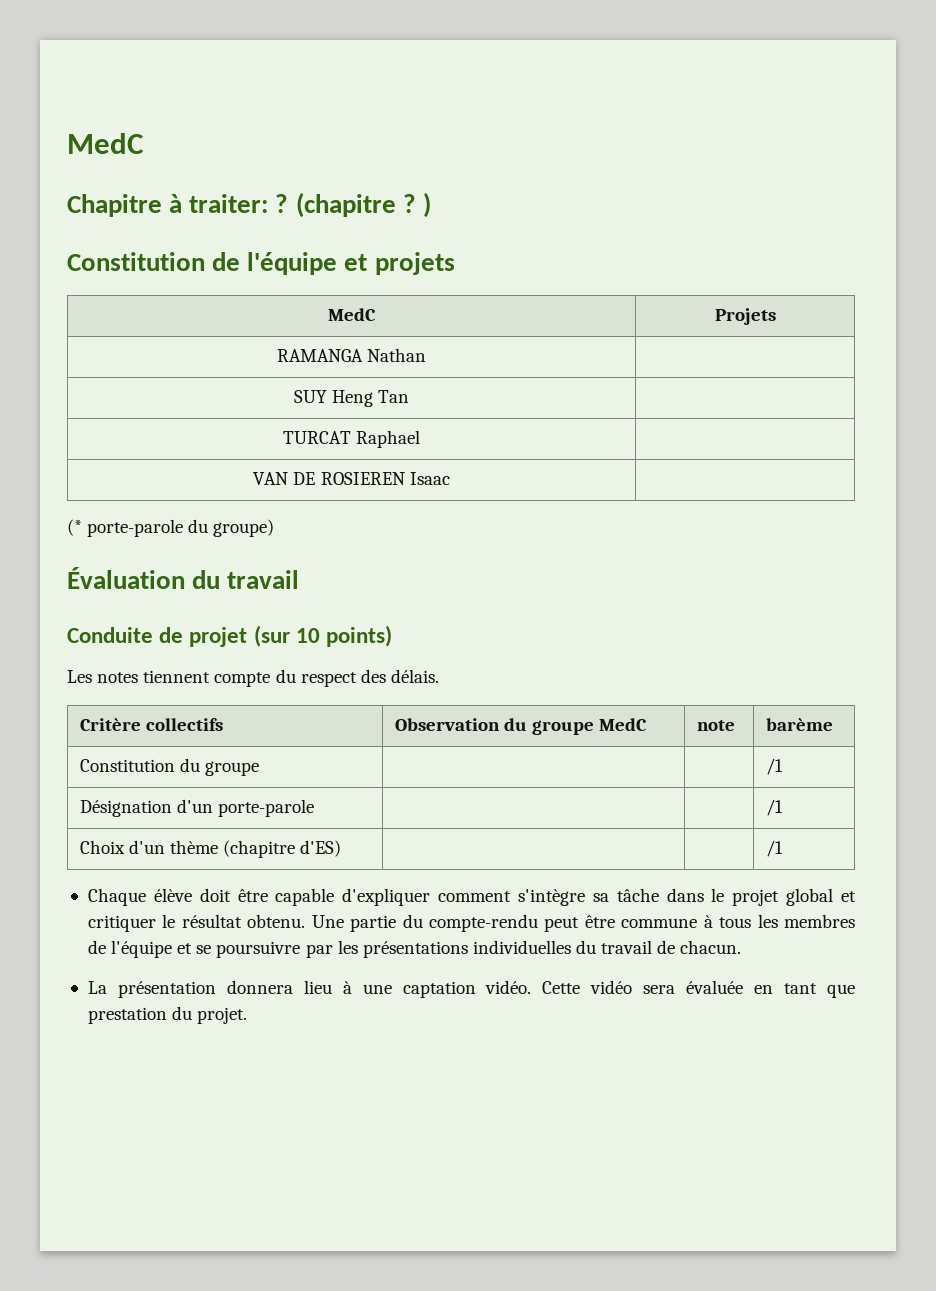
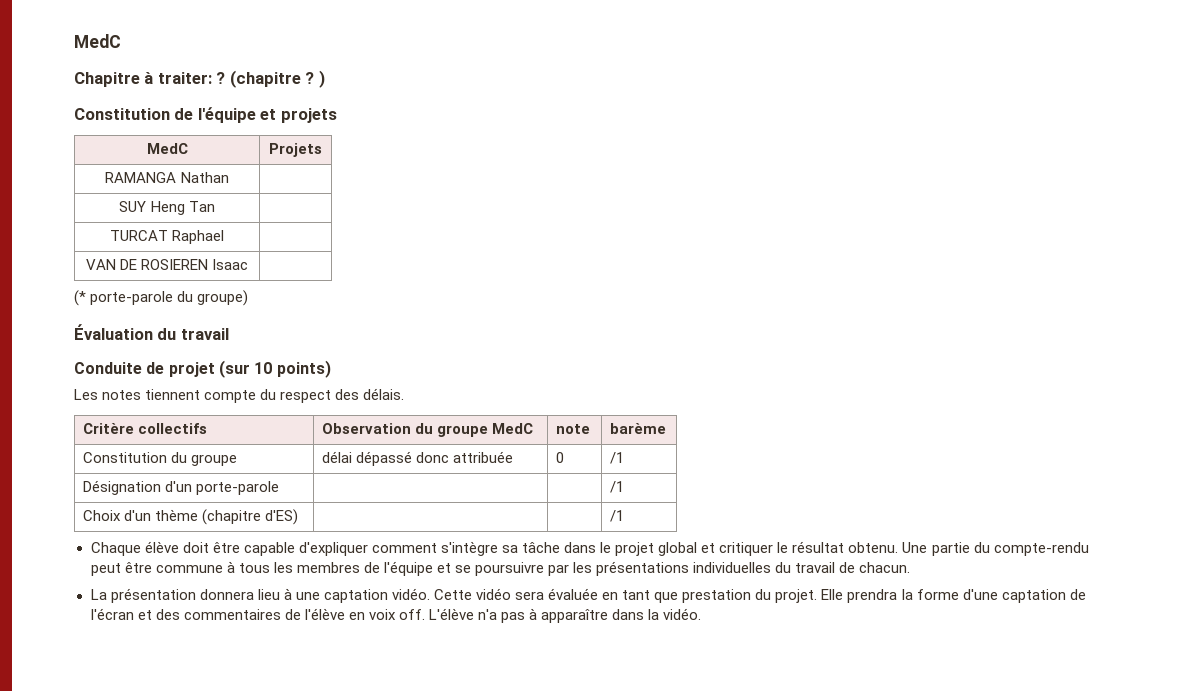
- Constitution du groupe | | | /1
+ Constitution du groupe | délai dépassé donc attribuée | 0 | /1
+ Elle prendra la forme d'une captation de l'écran et des commentaires de l'élève en voix off. L'élève n'a pas à apparaître dans la vidéo.

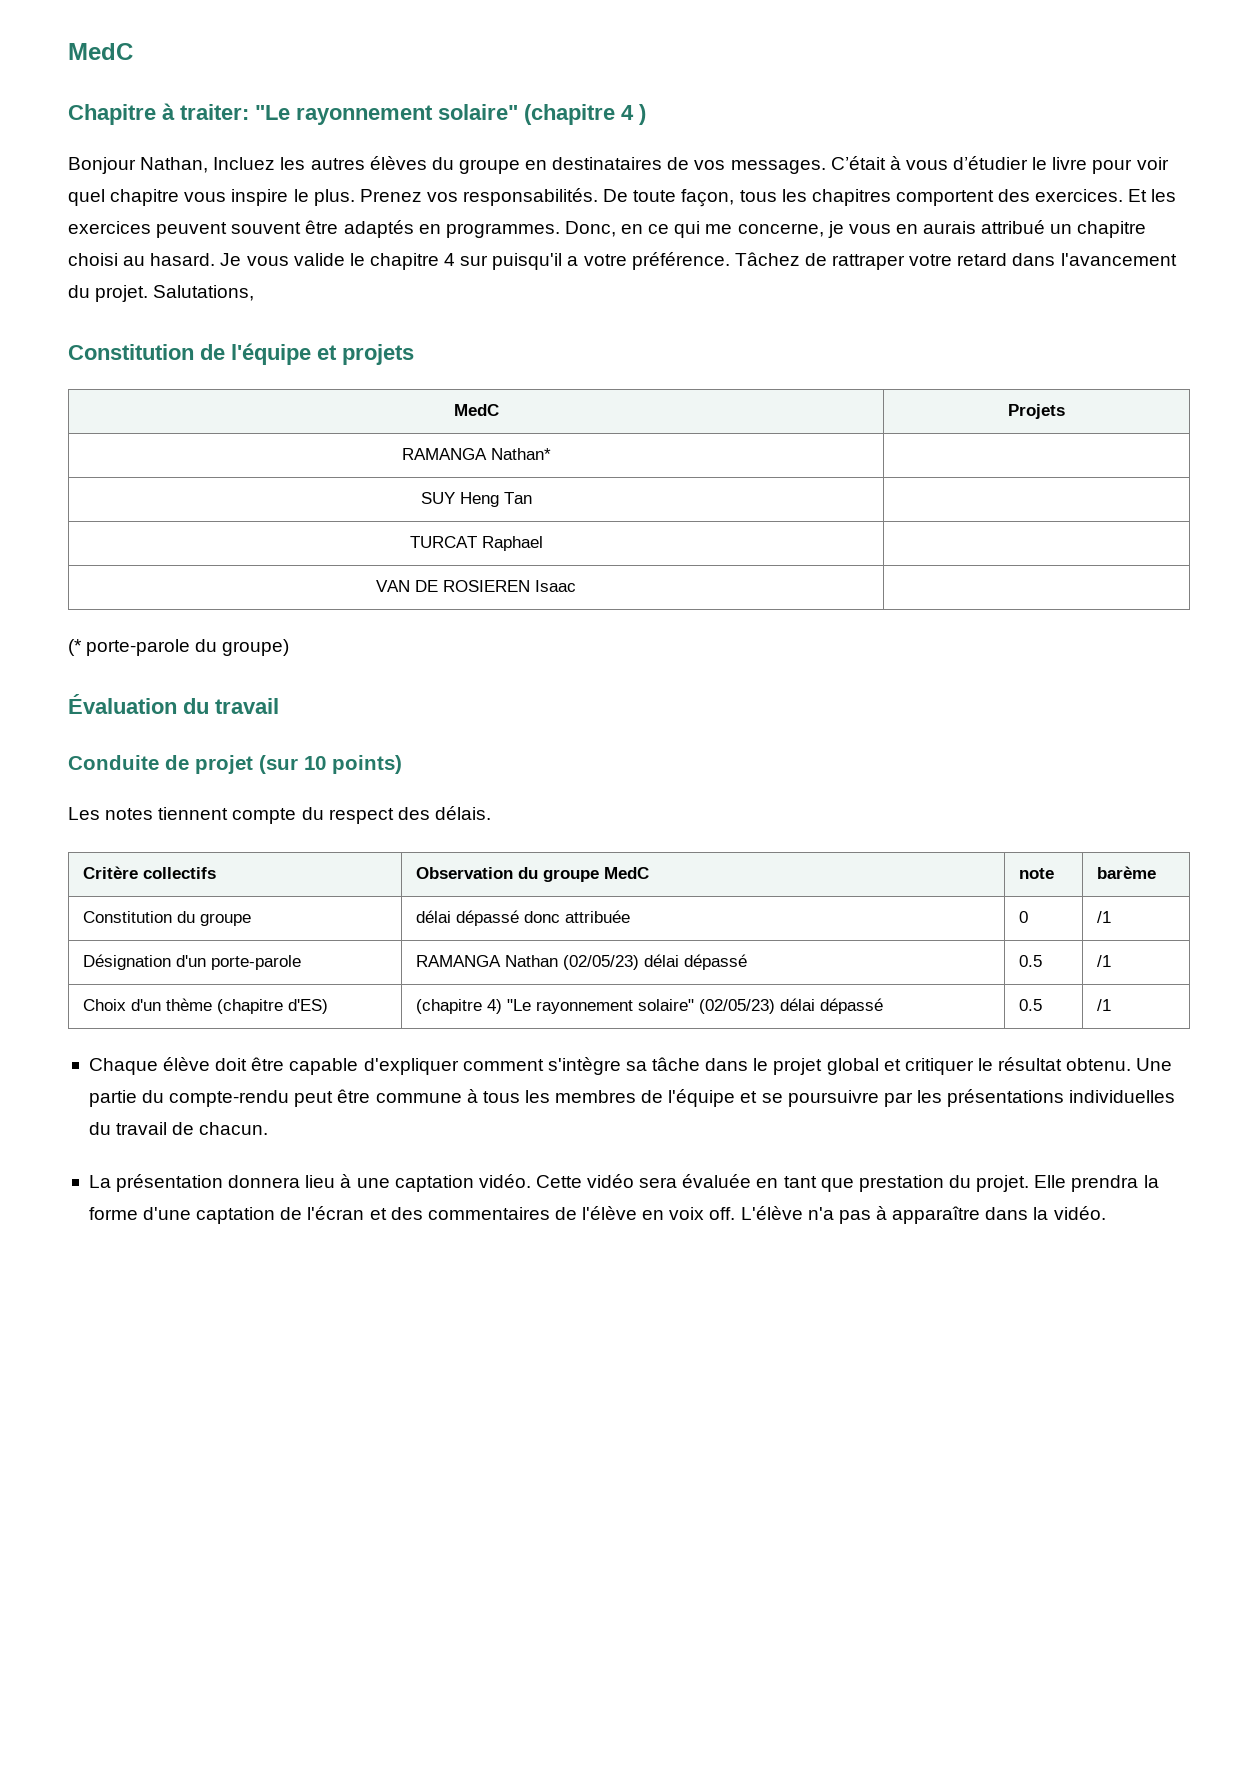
- Chapitre à traiter: ? (chapitre ? )
+ Chapitre à traiter: "Le rayonnement solaire" (chapitre 4 )
+ Bonjour Nathan, Incluez les autres élèves du groupe en destinataires de vos messages. C’était à vous d’étudier le livre pour voir quel chapitre vous inspire le plus. Prenez vos responsabilités. De toute façon, tous les chapitres comportent des exercices. Et les exercices peuvent souvent être adaptés en programmes. Donc, en ce qui me concerne, je vous en aurais attribué un chapitre choisi au hasard. Je vous valide le chapitre 4 sur puisqu'il a votre préférence. Tâchez de rattraper votre retard dans l'avancement du projet. Salutations,
- RAMANGA Nathan |
+ RAMANGA Nathan* |
- Désignation d'un porte-parole | | | /1
+ Désignation d'un porte-parole | RAMANGA Nathan (02/05/23) délai dépassé | 0.5 | /1
- Choix d'un thème (chapitre d'ES) | | | /1
+ Choix d'un thème (chapitre d'ES) | (chapitre 4) "Le rayonnement solaire" (02/05/23) délai dépassé | 0.5 | /1

